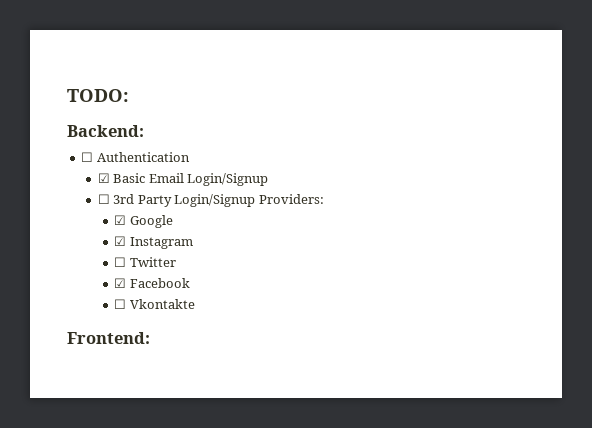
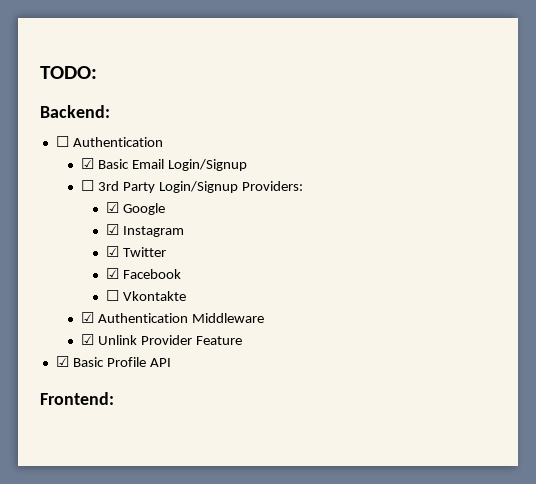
- ☐ Twitter
+ ☑ Twitter
+ ☑ Authentication Middleware
+ ☑ Unlink Provider Feature
+ ☑ Basic Profile API

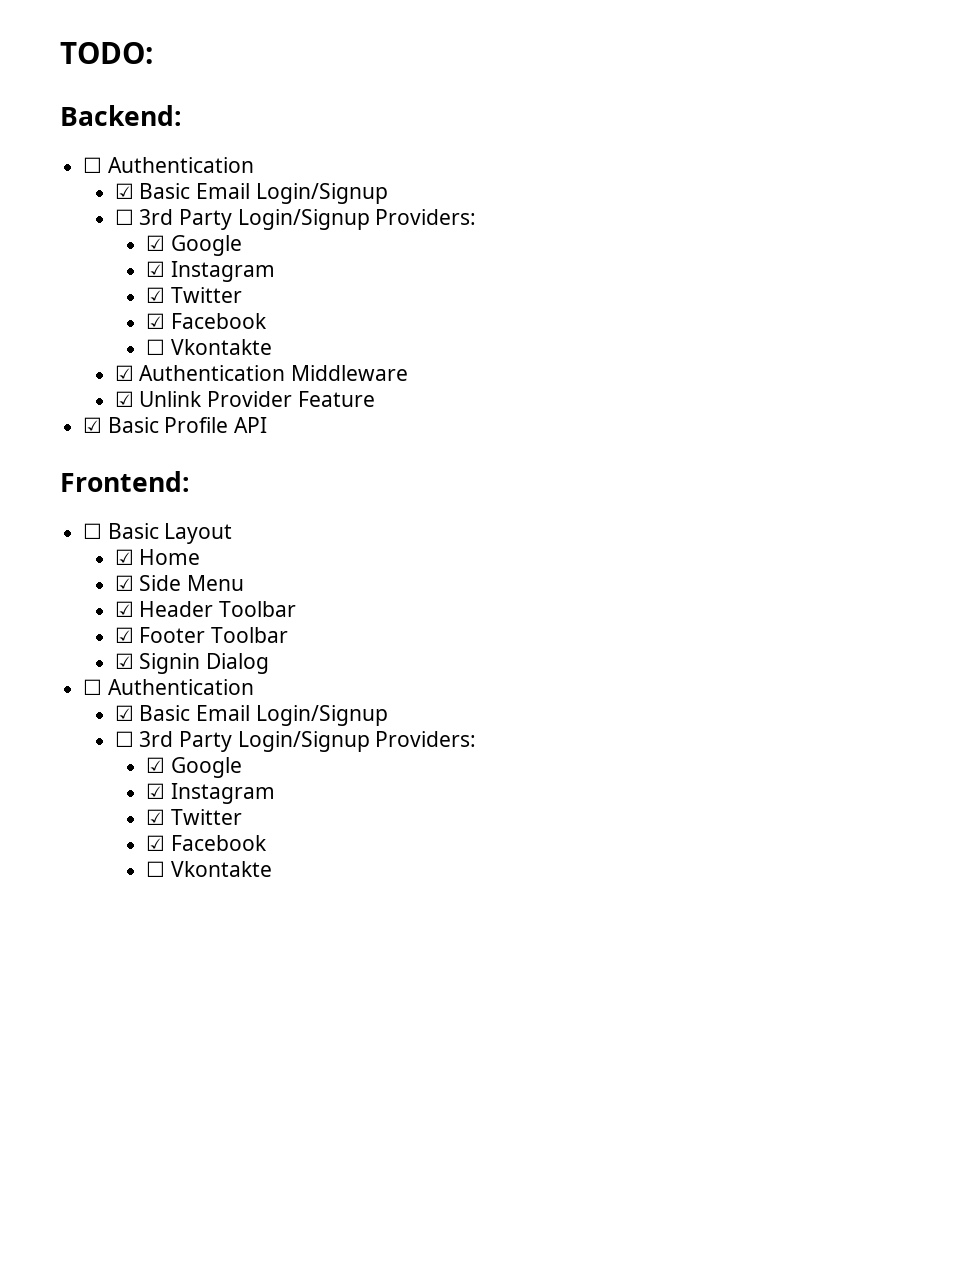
+ ☐ Basic Layout
+ ☑ Home
+ ☑ Side Menu
+ ☑ Header Toolbar
+ ☑ Footer Toolbar
+ ☑ Signin Dialog
+ ☐ Authentication
+ ☑ Basic Email Login/Signup
+ ☐ 3rd Party Login/Signup Providers:
+ ☑ Google
+ ☑ Instagram
+ ☑ Twitter
+ ☑ Facebook
+ ☐ Vkontakte

